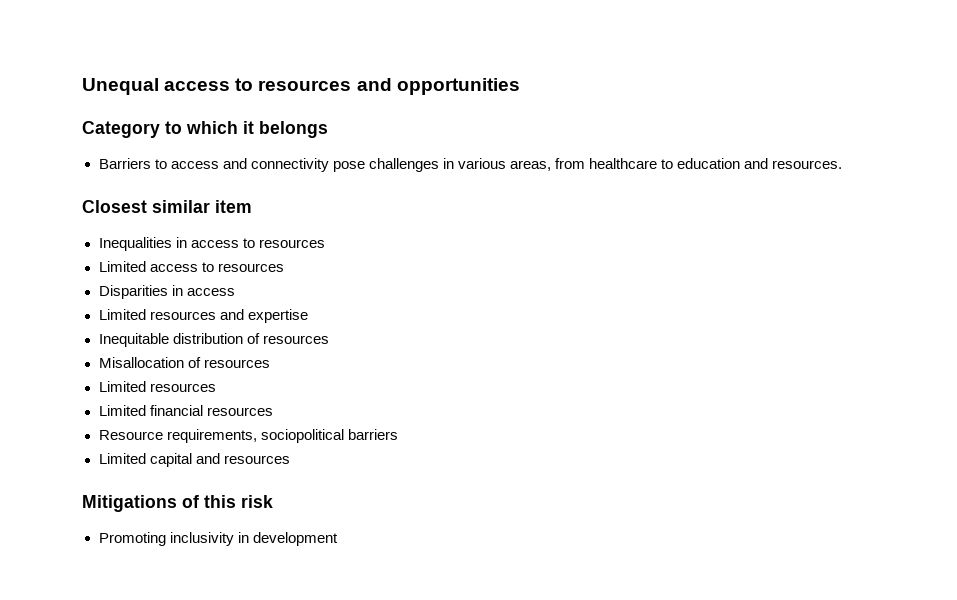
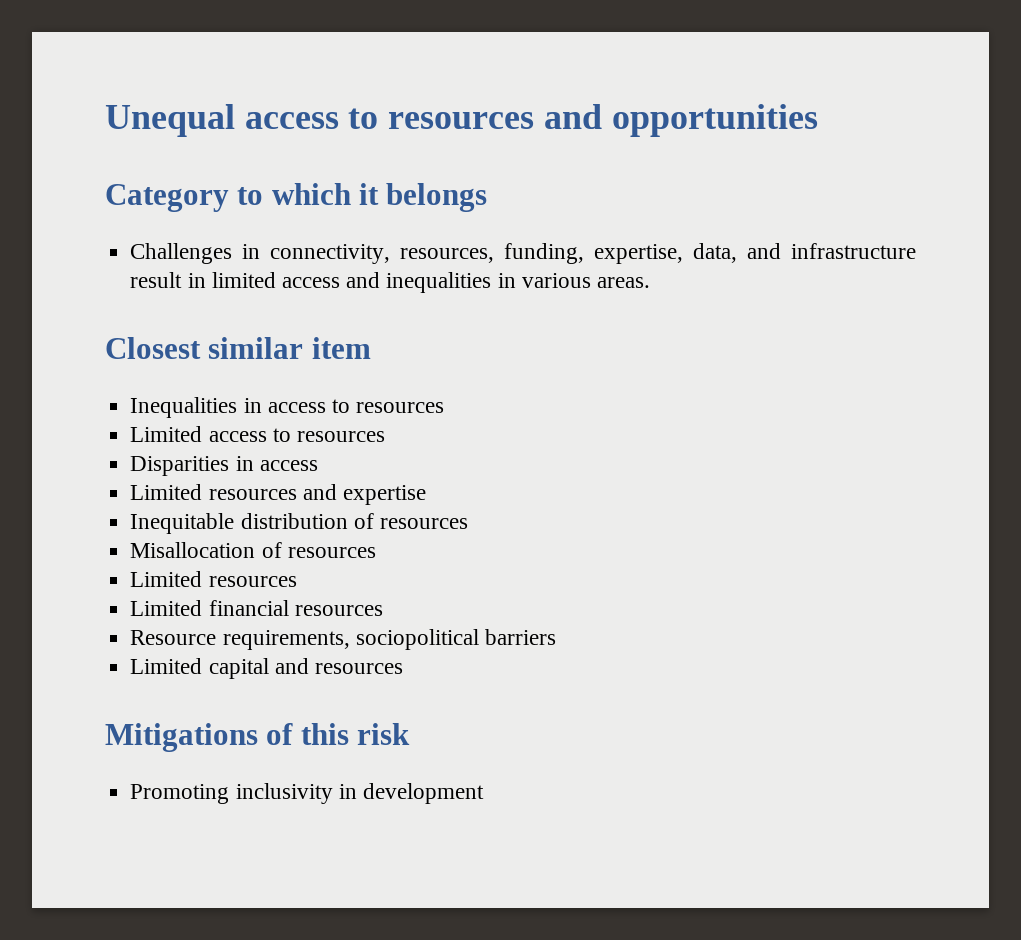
- Barriers to access and connectivity pose challenges in various areas, from healthcare to education and resources.
+ Challenges in connectivity, resources, funding, expertise, data, and infrastructure result in limited access and inequalities in various areas.

